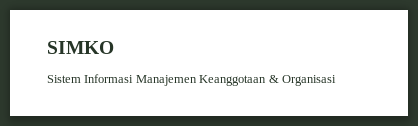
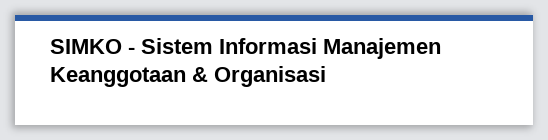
- SIMKO
- Sistem Informasi Manajemen Keanggotaan & Organisasi
+ SIMKO - Sistem Informasi Manajemen Keanggotaan & Organisasi

